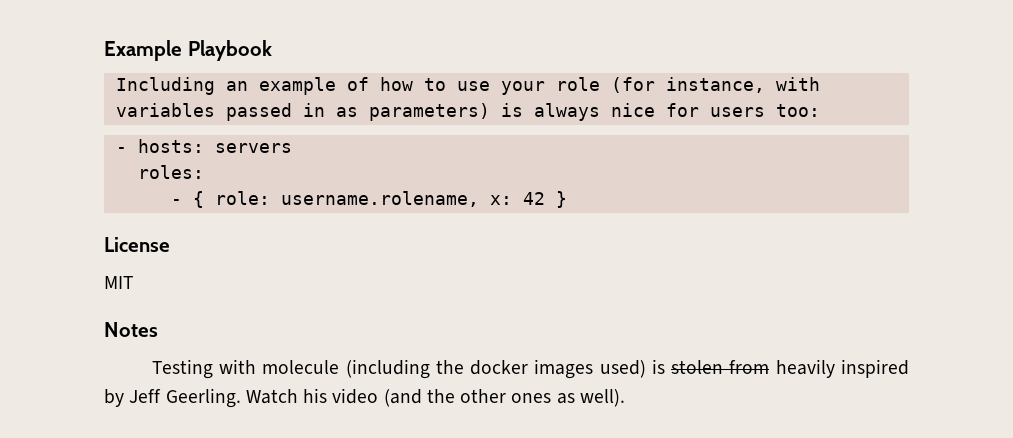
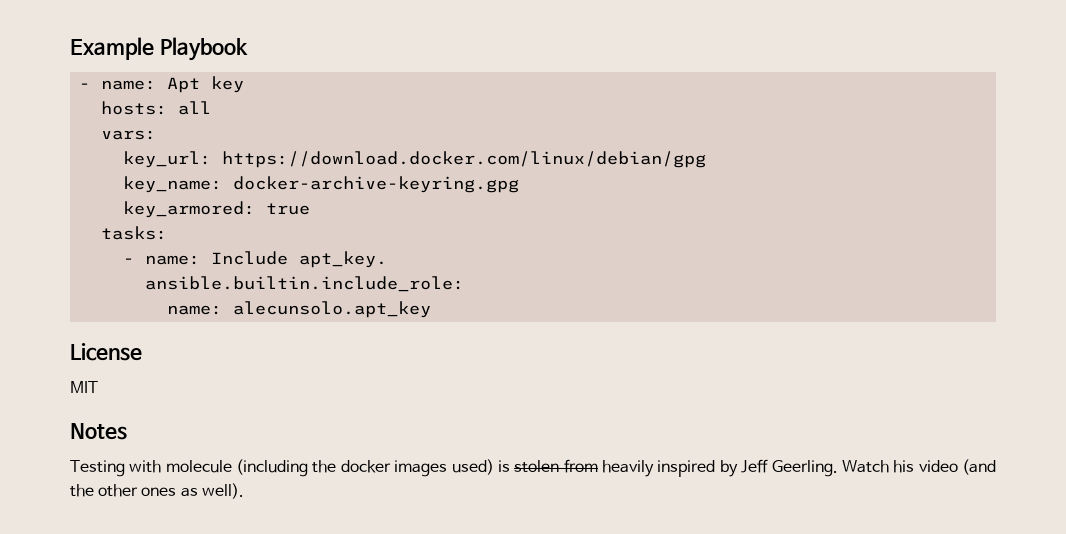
- Including an example of how to use your role (for instance, with variables passed in as parameters) is always nice for users too:
- - hosts: servers
- roles:
- - { role: username.rolename, x: 42 }
+ - name: Apt key
+ hosts: all
+ vars:
+ key_url: https://download.docker.com/linux/debian/gpg
+ key_name: docker-archive-keyring.gpg
+ key_armored: true
+ tasks:
+ - name: Include apt_key.
+ ansible.builtin.include_role:
+ name: alecunsolo.apt_key

